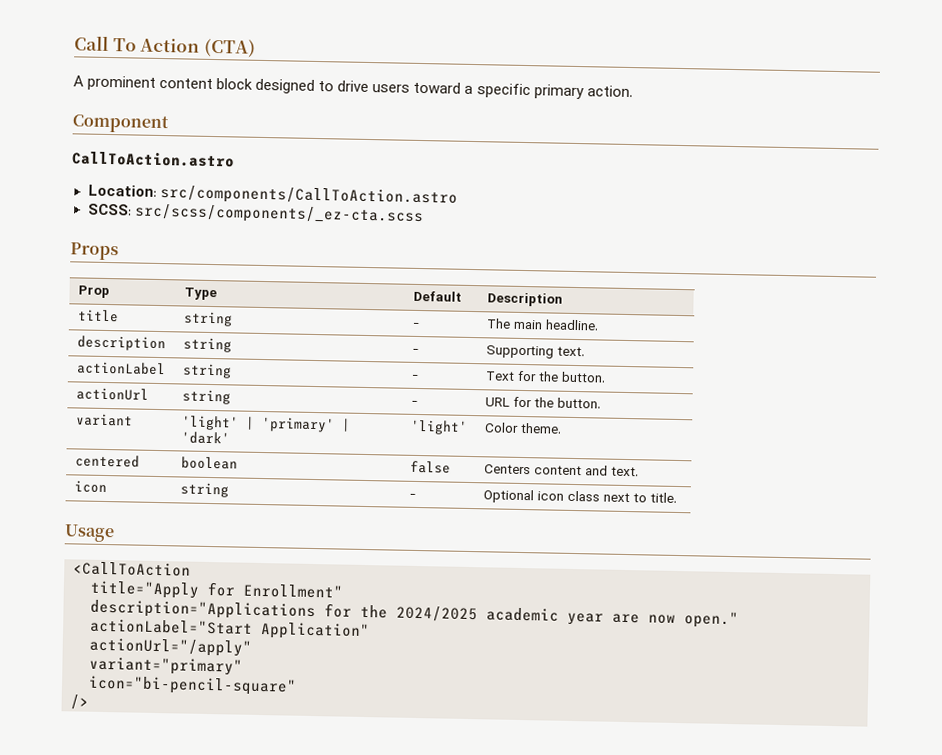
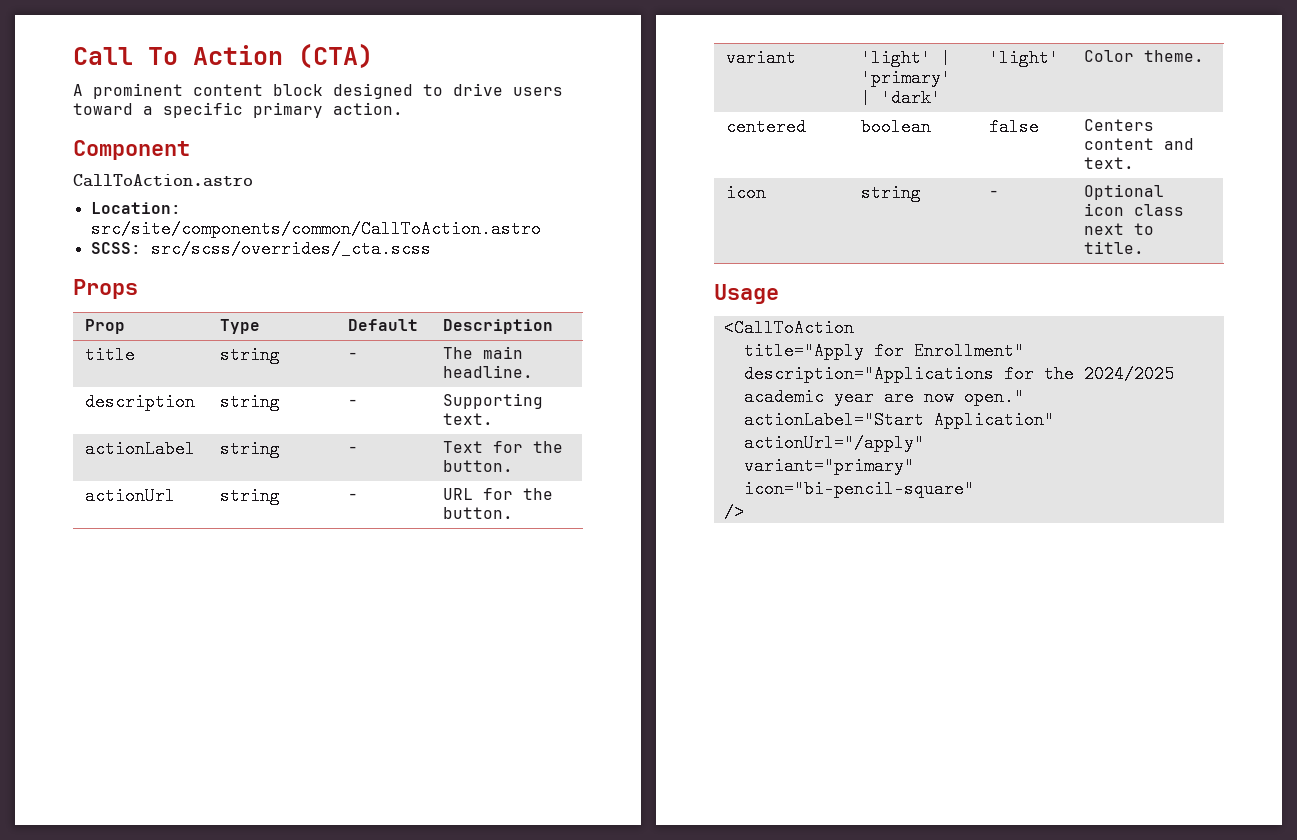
- Location: src/components/CallToAction.astro
+ Location: src/site/components/common/CallToAction.astro
- SCSS: src/scss/components/_ez-cta.scss
+ SCSS: src/scss/overrides/_cta.scss

